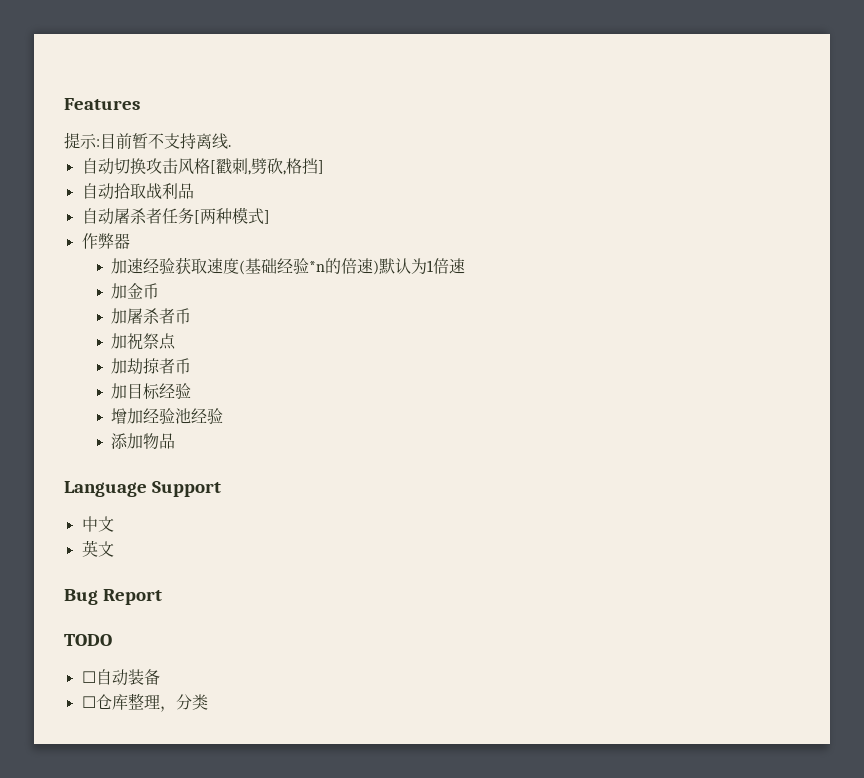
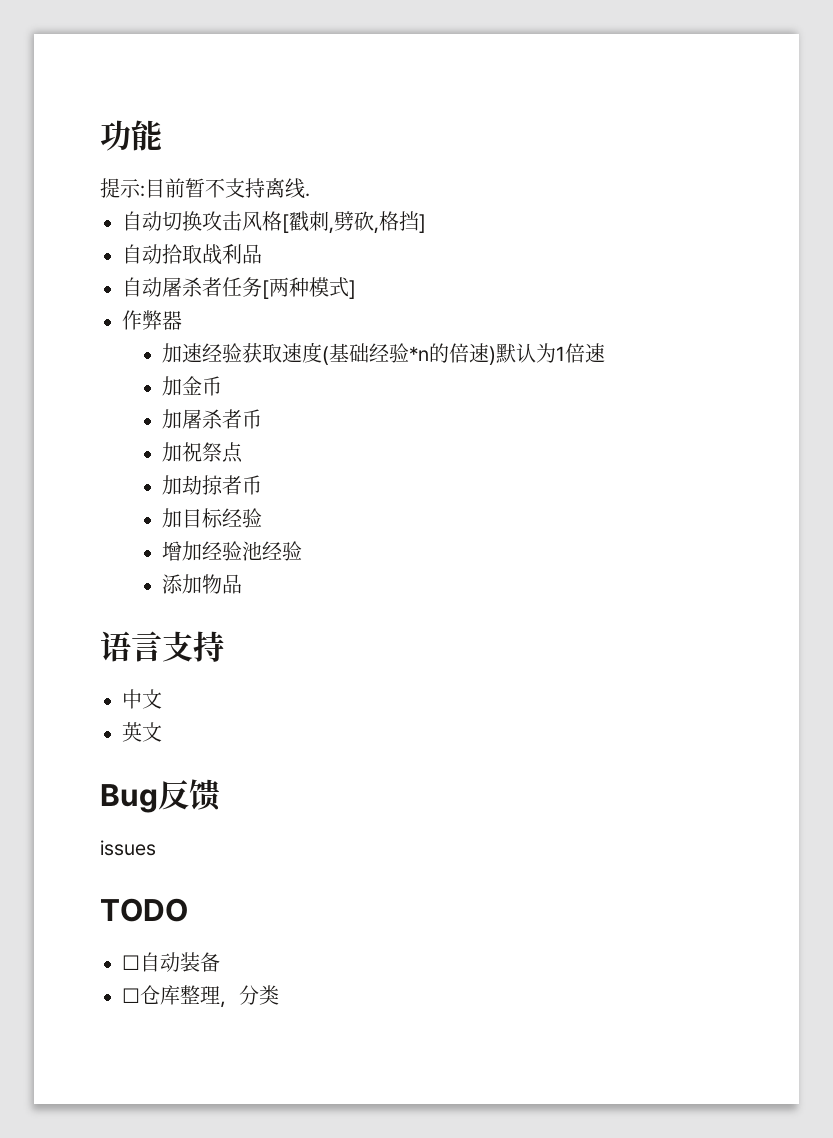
- Features
+ 功能
- Language Support
+ 语言支持
- Bug Report
+ Bug反馈
+ issues

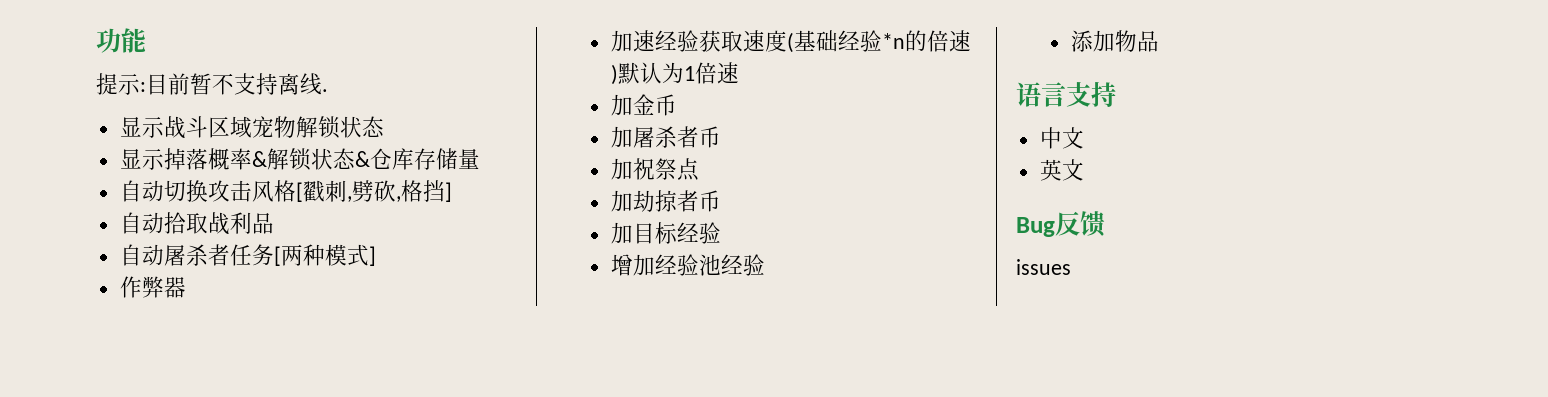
+ 显示战斗区域宠物解锁状态
+ 显示掉落概率&解锁状态&仓库存储量
- TODO
- ☐自动装备
- ☐仓库整理，分类

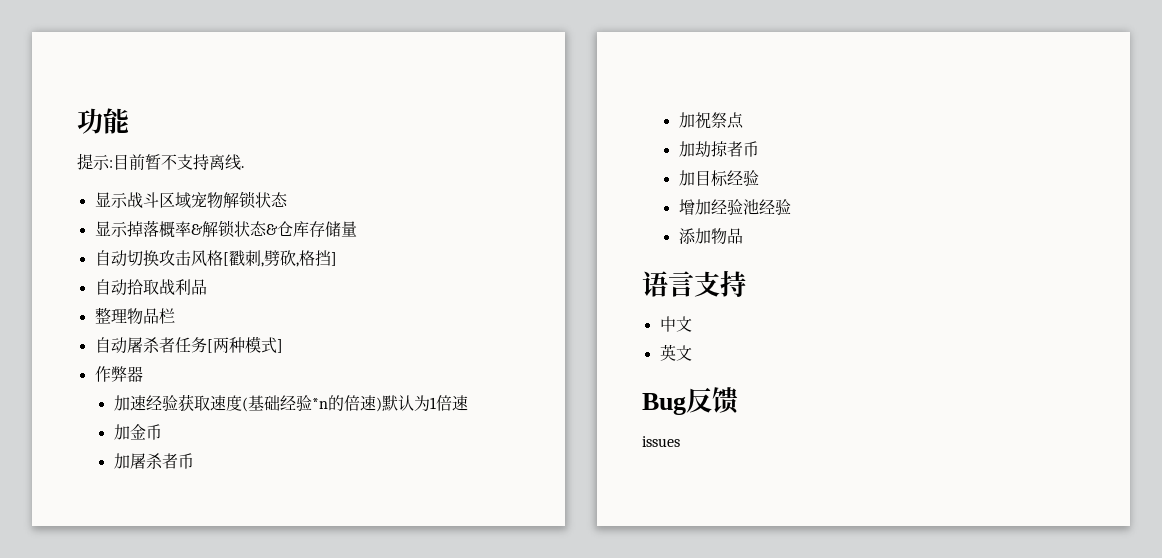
+ 整理物品栏

